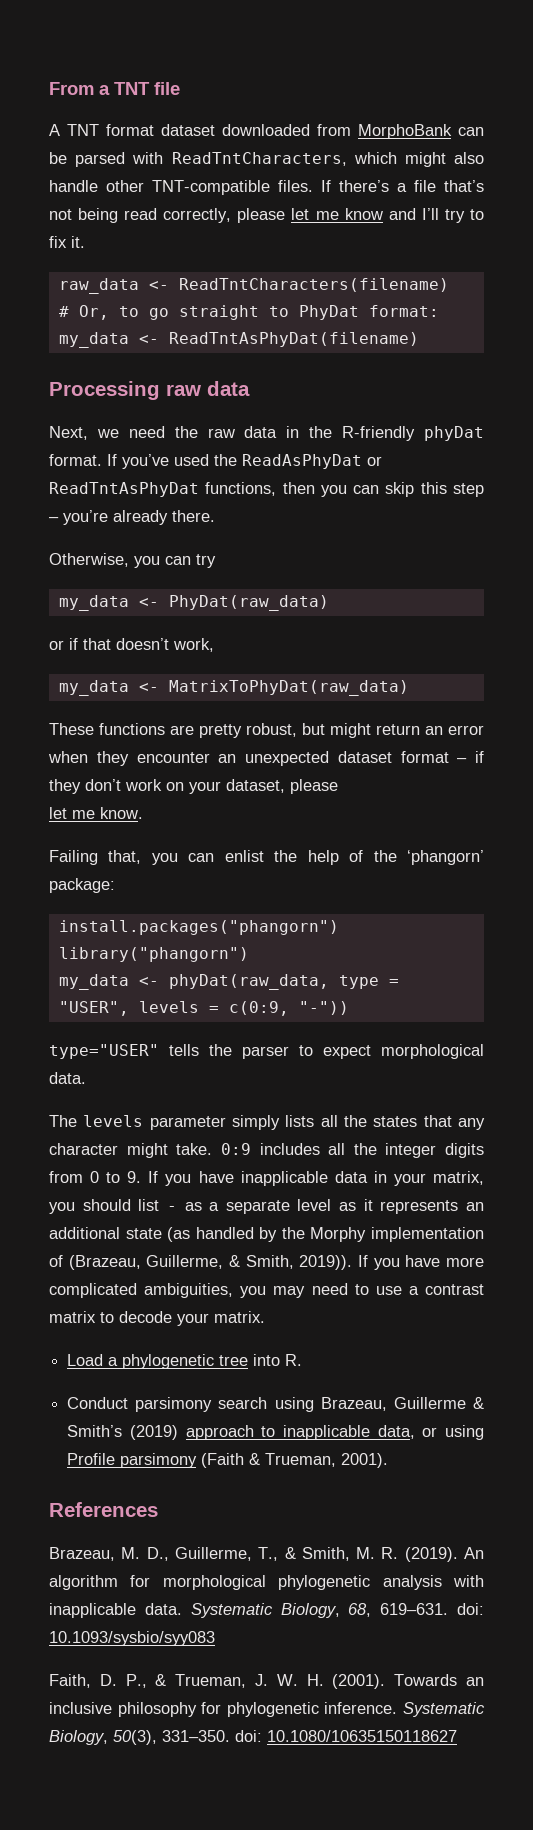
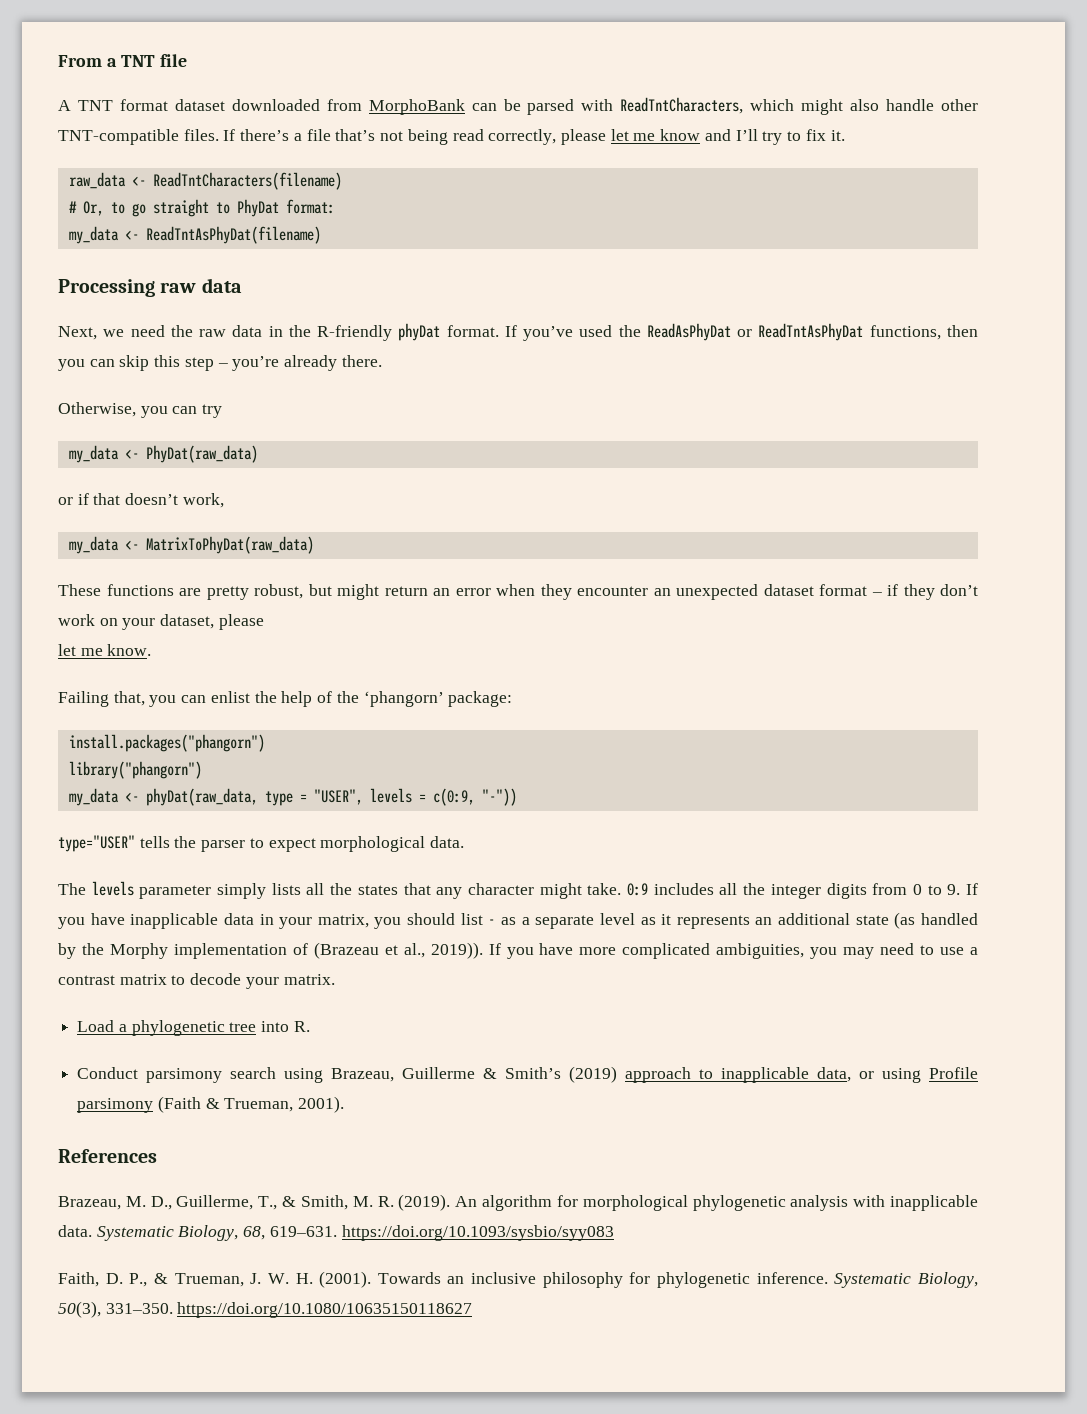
- 0:9 includes all the integer digits from 0 to 9. If you have inapplicable data in your matrix, you should list - as a separate level as it represents an additional state (as handled by the Morphy implementation of (Brazeau, Guillerme, & Smith, 2019)).
+ 0:9 includes all the integer digits from 0 to 9. If you have inapplicable data in your matrix, you should list - as a separate level as it represents an additional state (as handled by the Morphy implementation of (Brazeau et al., 2019)).
- Systematic Biology, 68, 619–631. doi: 10.1093/sysbio/syy083
+ Systematic Biology, 68, 619–631. https://doi.org/10.1093/sysbio/syy083
- Systematic Biology, 50(3), 331–350. doi: 10.1080/10635150118627
+ Systematic Biology, 50(3), 331–350. https://doi.org/10.1080/10635150118627

